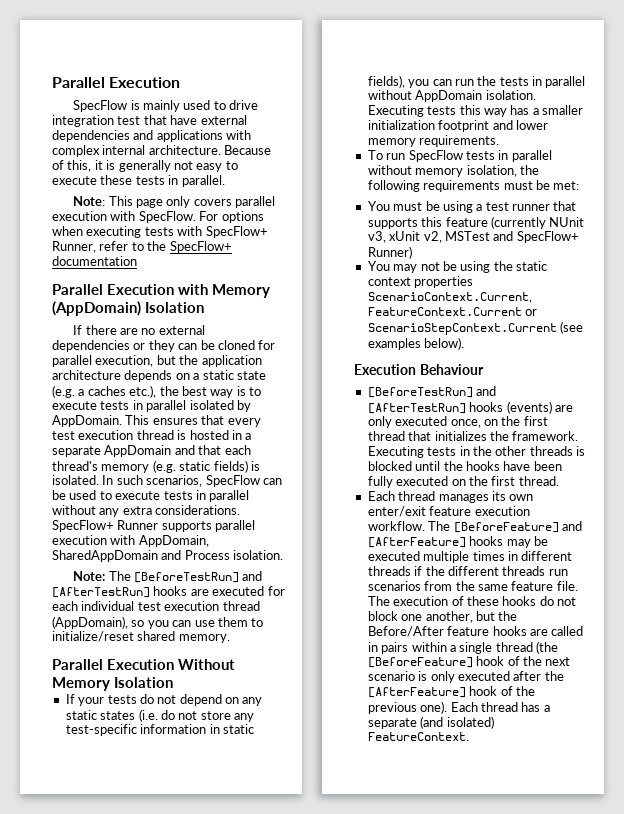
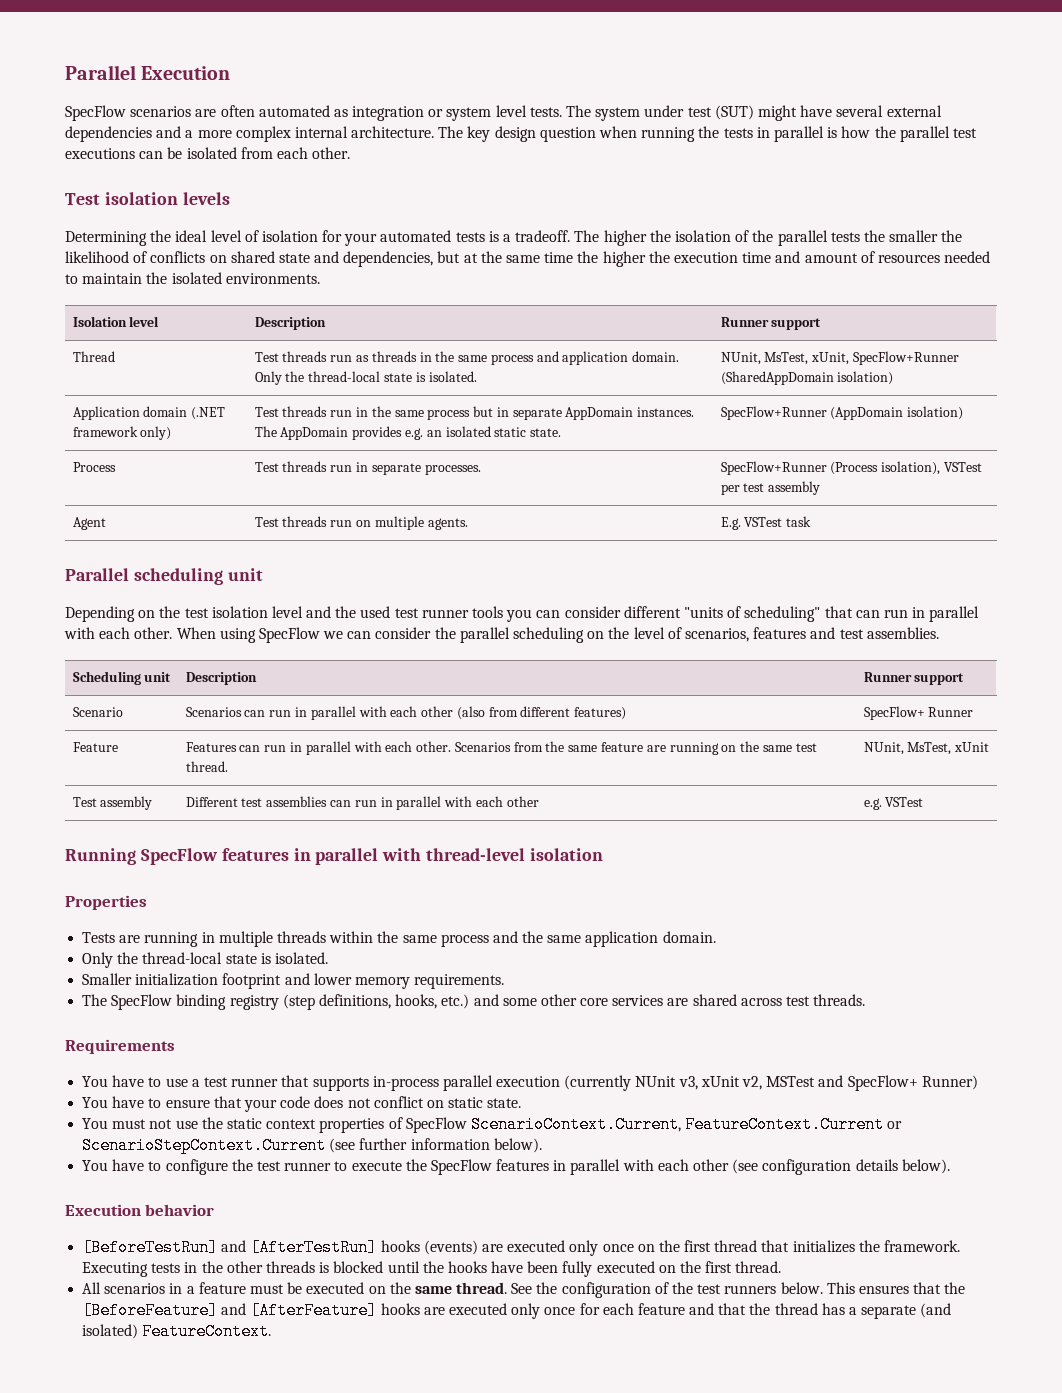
- SpecFlow is mainly used to drive integration test that have external dependencies and applications with complex internal architecture.
+ SpecFlow scenarios are often automated as integration or system level tests. The system under test (SUT) might have several external dependencies and a more complex internal architecture.
- Because of this, it is generally not easy to execute these tests in parallel.
- Note: This page only covers parallel execution with SpecFlow. For options when executing tests with SpecFlow+ Runner, refer to the SpecFlow+ documentation
- Parallel Execution with Memory (AppDomain) Isolation
- If there are no external dependencies or they can be cloned for parallel execution, but the application architecture depends on a static state (e.g. a caches etc.), the best way is to execute tests in parallel isolated by AppDomain. This ensures that every test execution thread is hosted in a separate AppDomain and that each thread's memory (e.g. static fields) is isolated. In such scenarios, SpecFlow can be used to execute tests in parallel without any extra considerations. SpecFlow+ Runner supports parallel execution with AppDomain, SharedAppDomain and Process isolation.
- Note: The [BeforeTestRun] and [AfterTestRun] hooks are executed for each individual test execution thread (AppDomain), so you can use them to initialize/reset shared memory.
- Parallel Execution Without Memory Isolation
- If your tests do not depend on any static states (i.e. do not store any test-specific information in static fields), you can run the tests in parallel without AppDomain isolation. Executing tests this way has a smaller initialization footprint and lower memory requirements.
+ The key design question when running the tests in parallel is how the parallel test executions can be isolated from each other.
+ Test isolation levels
+ Determining the ideal level of isolation for your automated tests is a tradeoff. The higher the isolation of the parallel tests the smaller the likelihood of conflicts on shared state and dependencies, but at the same time the higher the execution time and amount of resources needed to maintain the isolated environments.
+ Isolation level | Description | Runner support
+ Thread | Test threads run as threads in the same process and application domain. Only the thread-local state is isolated. | NUnit, MsTest, xUnit, SpecFlow+Runner (SharedAppDomain isolation)
+ Application domain (.NET framework only) | Test threads run in the same process but in separate AppDomain instances. The AppDomain provides e.g. an isolated static state. | SpecFlow+Runner (AppDomain isolation)
+ Process | Test threads run in separate processes. | SpecFlow+Runner (Process isolation), VSTest per test assembly
+ Agent | Test threads run on multiple agents. | E.g. VSTest task
+ Parallel scheduling unit
+ Depending on the test isolation level and the used test runner tools you can consider different "units of scheduling" that can run in parallel with each other. When using SpecFlow we can consider the parallel scheduling on the level of scenarios, features and test assemblies.
+ Scheduling unit | Description | Runner support
+ Scenario | Scenarios can run in parallel with each other (also from different features) | SpecFlow+ Runner
+ Feature | Features can run in parallel with each other. Scenarios from the same feature are running on the same test thread. | NUnit, MsTest, xUnit
+ Test assembly | Different test assemblies can run in parallel with each other | e.g. VSTest
+ Running SpecFlow features in parallel with thread-level isolation
+ Properties
+ Tests are running in multiple threads within the same process and the same application domain.
+ Only the thread-local state is isolated.
+ Smaller initialization footprint and lower memory requirements.
- To run SpecFlow tests in parallel without memory isolation, the following requirements must be met:
- You must be using a test runner that supports this feature (currently NUnit v3, xUnit v2, MSTest and SpecFlow+ Runner)
+ The SpecFlow binding registry (step definitions, hooks, etc.) and some other core services are shared across test threads.
+ Requirements
+ You have to use a test runner that supports in-process parallel execution (currently NUnit v3, xUnit v2, MSTest and SpecFlow+ Runner)
- You may not be using the static context properties ScenarioContext.Current, FeatureContext.Current or ScenarioStepContext.Current (see examples below).
+ You have to ensure that your code does not conflict on static state.
+ You must not use the static context properties of SpecFlow ScenarioContext.Current, FeatureContext.Current or ScenarioStepContext.Current (see further information below).
+ You have to configure the test runner to execute the SpecFlow features in parallel with each other (see configuration details below).
- Execution Behaviour
+ Execution behavior
- [BeforeTestRun] and [AfterTestRun] hooks (events) are only executed once, on the first thread that initializes the framework.
+ [BeforeTestRun] and [AfterTestRun] hooks (events) are executed only once on the first thread that initializes the framework.
- Each thread manages its own enter/exit feature execution workflow. The [BeforeFeature] and [AfterFeature] hooks may be executed multiple times in different threads if the different threads run scenarios from the same feature file. The execution of these hooks do not block one another, but the Before/After feature hooks are called in pairs within a single thread (the [BeforeFeature] hook of the next scenario is only executed after the [AfterFeature] hook of the previous one). Each thread has a separate (and isolated) FeatureContext.
+ All scenarios in a feature must be executed on the same thread. See the configuration of the test runners below. This ensures that the [BeforeFeature] and [AfterFeature] hooks are executed only once for each feature and that the thread has a separate (and isolated) FeatureContext.

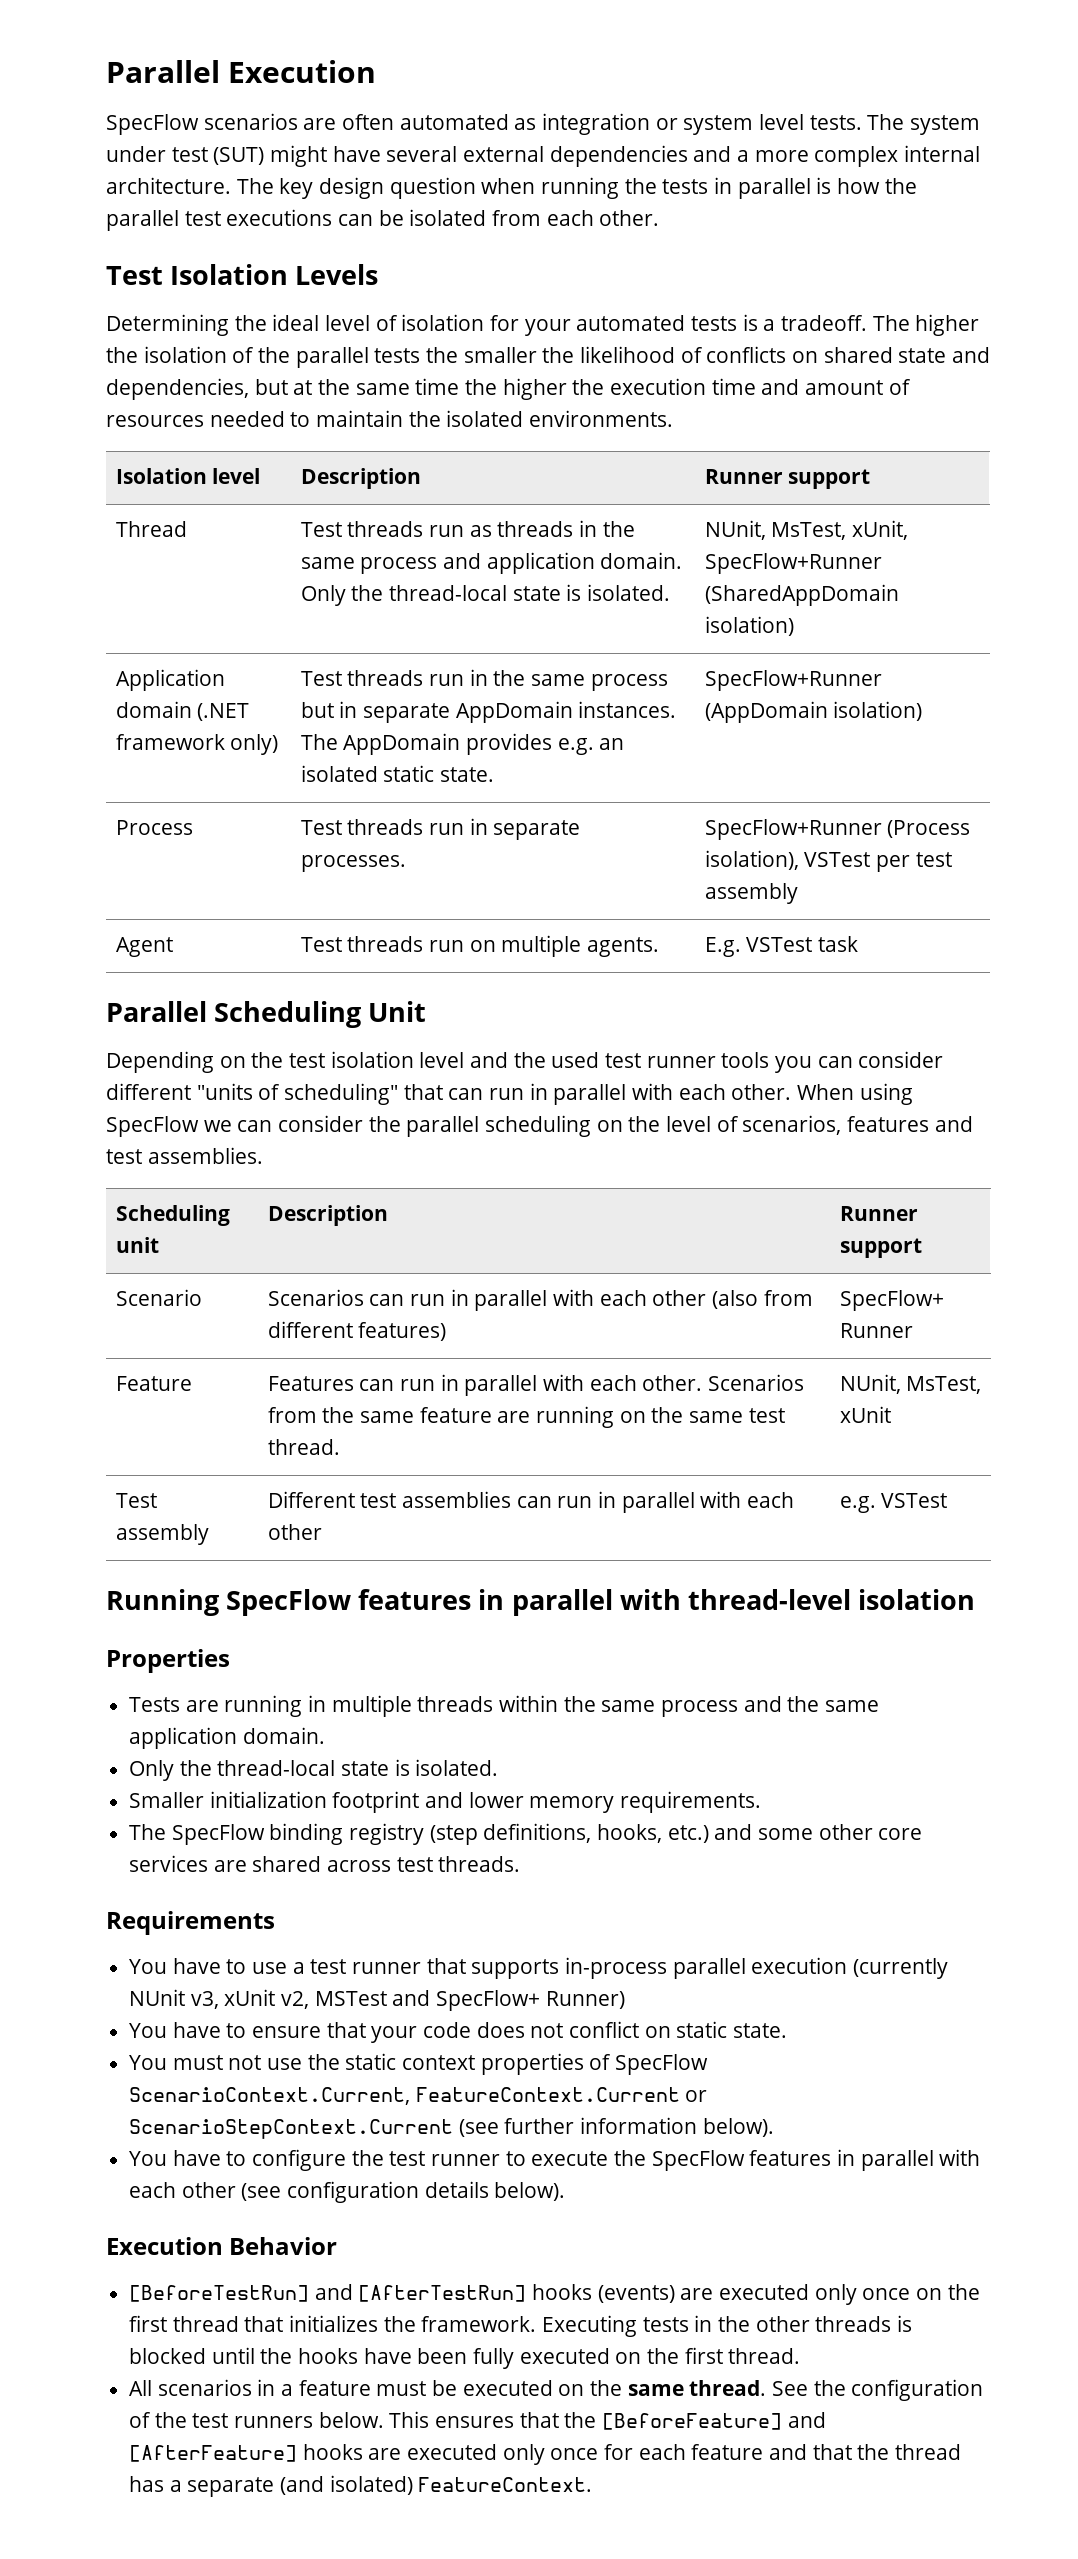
- Test isolation levels
+ Test Isolation Levels
- Parallel scheduling unit
+ Parallel Scheduling Unit
- Execution behavior
+ Execution Behavior

